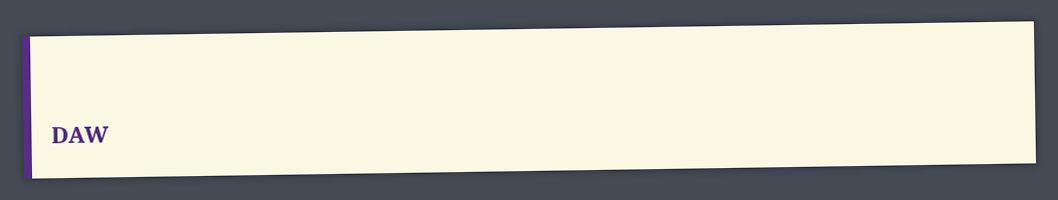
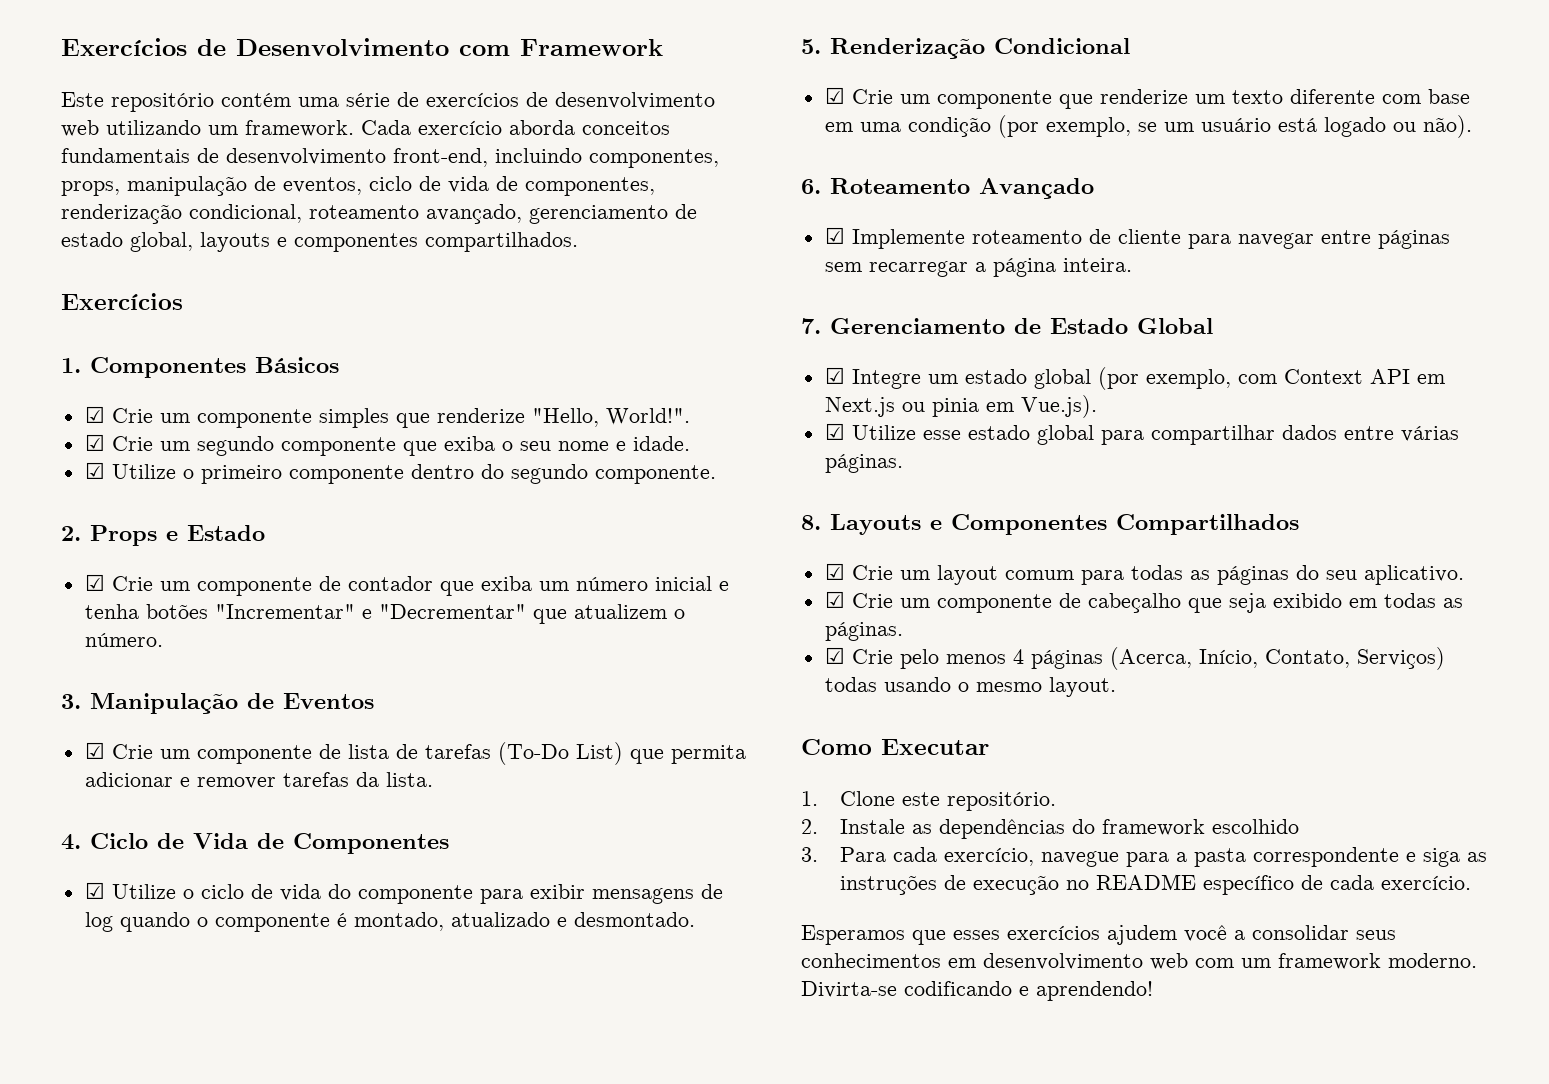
- DAW
+ Exercícios de Desenvolvimento com Framework
+ Este repositório contém uma série de exercícios de desenvolvimento web utilizando um framework. Cada exercício aborda conceitos fundamentais de desenvolvimento front-end, incluindo componentes, props, manipulação de eventos, ciclo de vida de componentes, renderização condicional, roteamento avançado, gerenciamento de estado global, layouts e componentes compartilhados.
+ Exercícios
+ 1. Componentes Básicos
+ ☑ Crie um componente simples que renderize "Hello, World!".
+ ☑ Crie um segundo componente que exiba o seu nome e idade.
+ ☑ Utilize o primeiro componente dentro do segundo componente.
+ 2. Props e Estado
+ ☑ Crie um componente de contador que exiba um número inicial e tenha botões "Incrementar" e "Decrementar" que atualizem o número.
+ 3. Manipulação de Eventos
+ ☑ Crie um componente de lista de tarefas (To-Do List) que permita adicionar e remover tarefas da lista.
+ 4. Ciclo de Vida de Componentes
+ ☑ Utilize o ciclo de vida do componente para exibir mensagens de log quando o componente é montado, atualizado e desmontado.
+ 5. Renderização Condicional
+ ☑ Crie um componente que renderize um texto diferente com base em uma condição (por exemplo, se um usuário está logado ou não).
+ 6. Roteamento Avançado
+ ☑ Implemente roteamento de cliente para navegar entre páginas sem recarregar a página inteira.
+ 7. Gerenciamento de Estado Global
+ ☑ Integre um estado global (por exemplo, com Context API em Next.js ou pinia em Vue.js).
+ ☑ Utilize esse estado global para compartilhar dados entre várias páginas.
+ 8. Layouts e Componentes Compartilhados
+ ☑ Crie um layout comum para todas as páginas do seu aplicativo.
+ ☑ Crie um componente de cabeçalho que seja exibido em todas as páginas.
+ ☑ Crie pelo menos 4 páginas (Acerca, Início, Contato, Serviços) todas usando o mesmo layout.
+ Como Executar
+ 1. Clone este repositório.
+ 2. Instale as dependências do framework escolhido
+ 3. Para cada exercício, navegue para a pasta correspondente e siga as instruções de execução no README específico de cada exercício.
+ Esperamos que esses exercícios ajudem você a consolidar seus conhecimentos em desenvolvimento web com um framework moderno. Divirta-se codificando e aprendendo!

